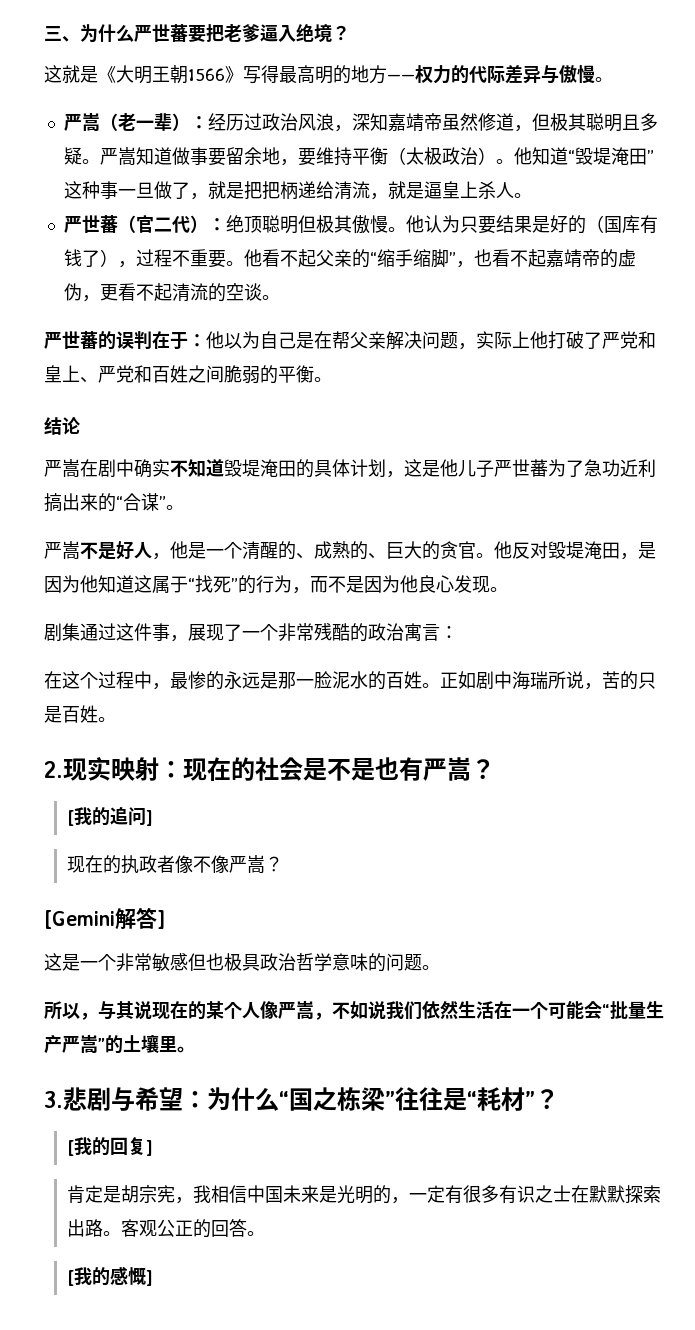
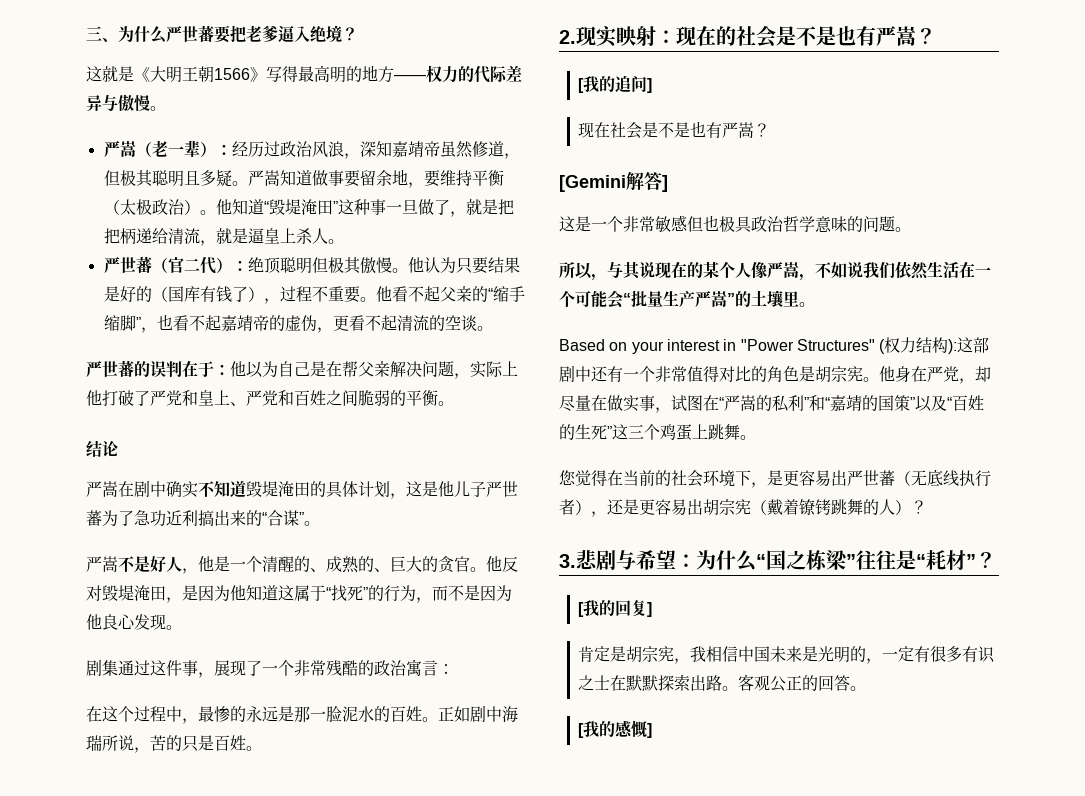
- 现在的执政者像不像严嵩？
+ 现在社会是不是也有严嵩？
+ Based on your interest in "Power Structures" (权力结构):这部剧中还有一个非常值得对比的角色是胡宗宪。他身在严党，却尽量在做实事，试图在“严嵩的私利”和“嘉靖的国策”以及“百姓的生死”这三个鸡蛋上跳舞。
+ 您觉得在当前的社会环境下，是更容易出严世蕃（无底线执行者），还是更容易出胡宗宪（戴着镣铐跳舞的人）？

